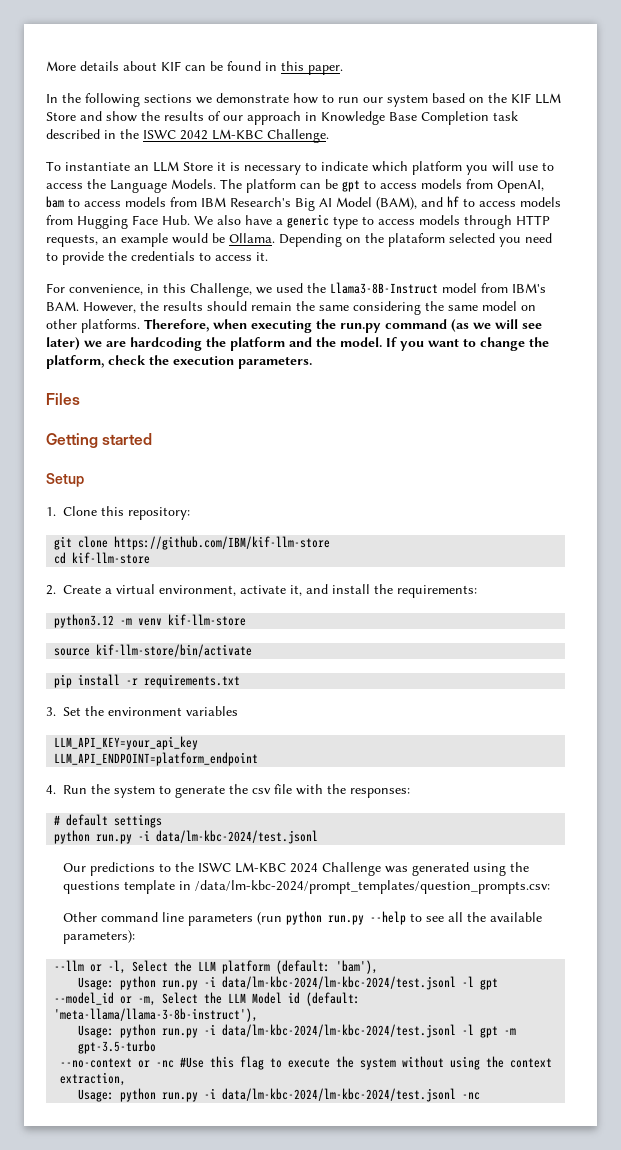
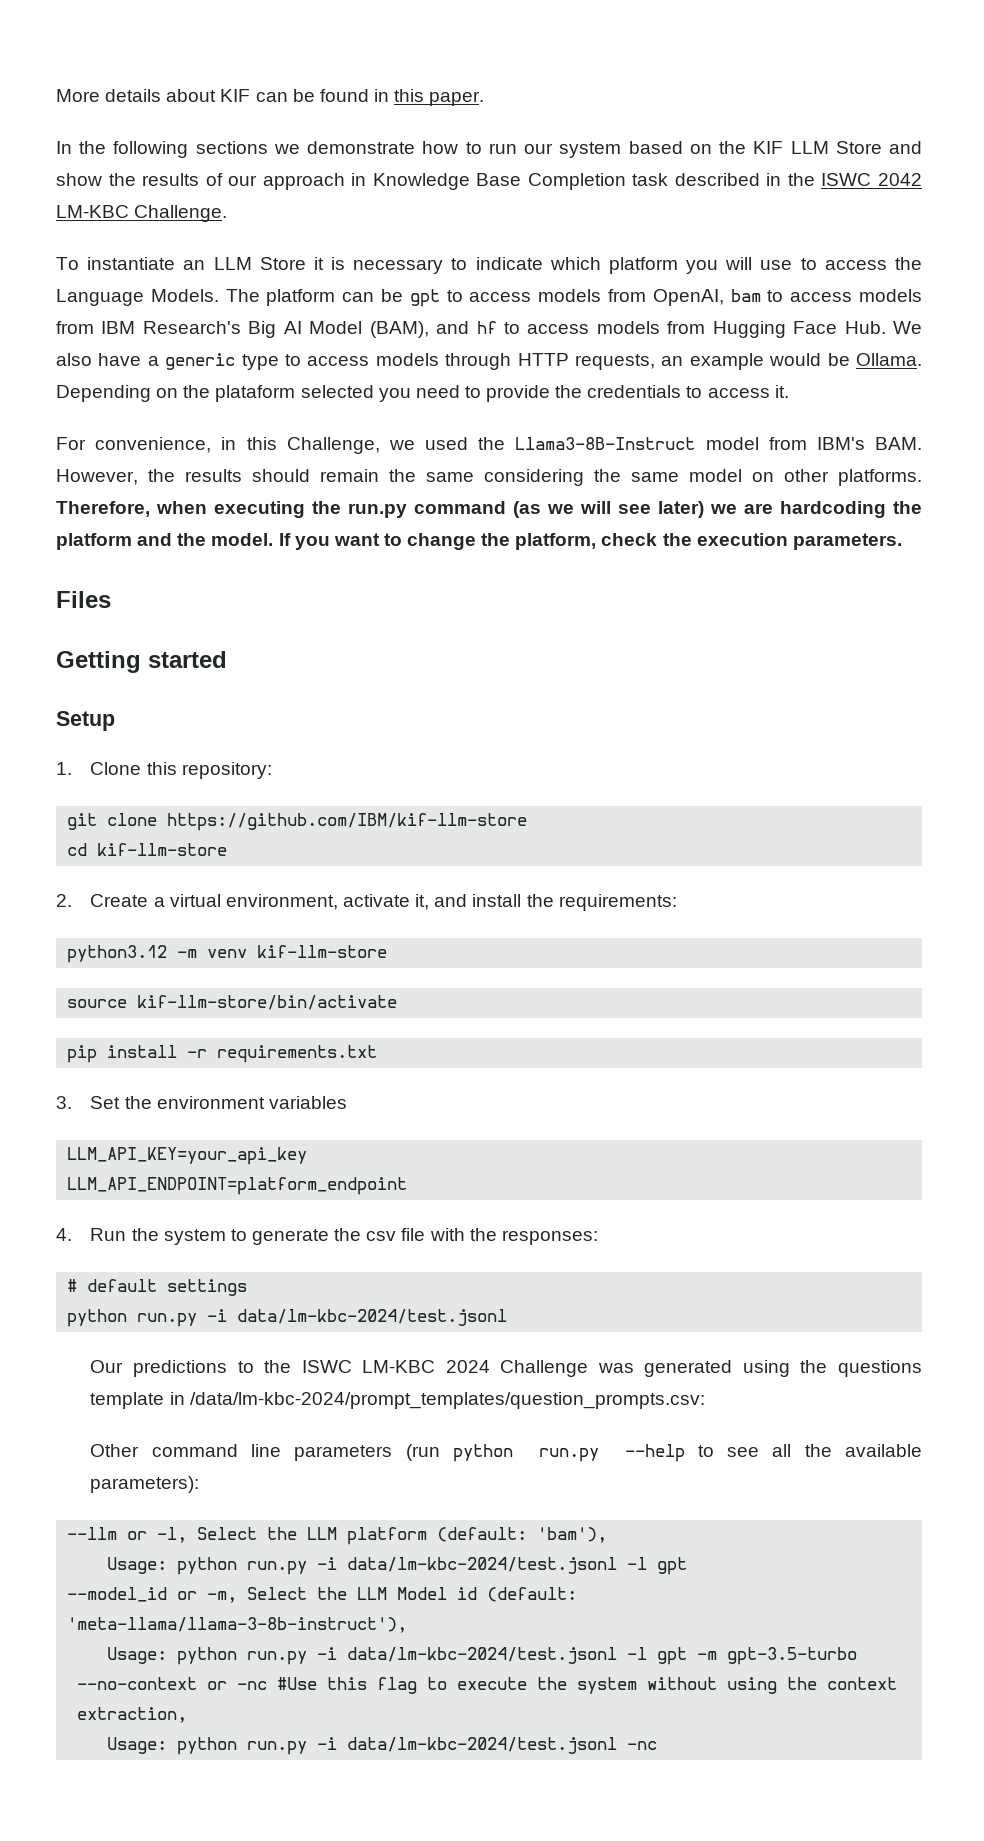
  --llm or -l, Select the LLM platform (default: 'bam'),
- Usage: python run.py -i data/lm-kbc-2024/lm-kbc-2024/test.jsonl -l gpt
+ Usage: python run.py -i data/lm-kbc-2024/test.jsonl -l gpt
- Usage: python run.py -i data/lm-kbc-2024/lm-kbc-2024/test.jsonl -l gpt -m gpt-3.5-turbo
+ Usage: python run.py -i data/lm-kbc-2024/test.jsonl -l gpt -m gpt-3.5-turbo
- Usage: python run.py -i data/lm-kbc-2024/lm-kbc-2024/test.jsonl -nc
+ Usage: python run.py -i data/lm-kbc-2024/test.jsonl -nc

